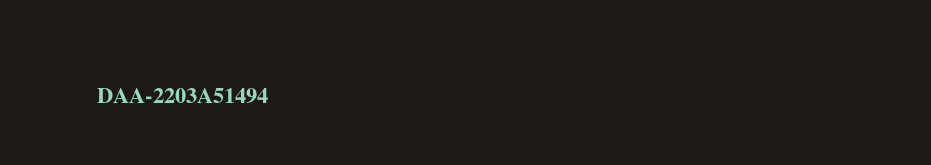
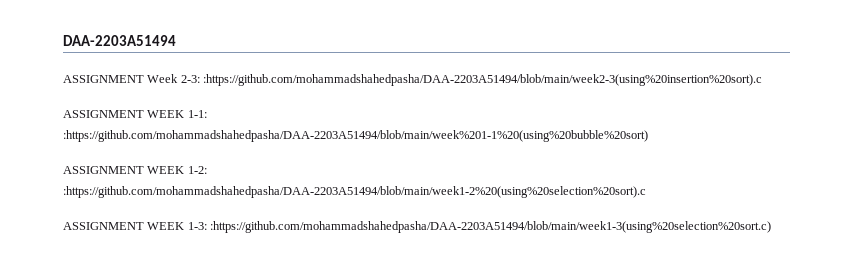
+ ASSIGNMENT Week 2-3: :https://github.com/mohammadshahedpasha/DAA-2203A51494/blob/main/week2-3(using%20insertion%20sort).c
+ ASSIGNMENT WEEK 1-1: :https://github.com/mohammadshahedpasha/DAA-2203A51494/blob/main/week%201-1%20(using%20bubble%20sort)
+ ASSIGNMENT WEEK 1-2: :https://github.com/mohammadshahedpasha/DAA-2203A51494/blob/main/week1-2%20(using%20selection%20sort).c
+ ASSIGNMENT WEEK 1-3: :https://github.com/mohammadshahedpasha/DAA-2203A51494/blob/main/week1-3(using%20selection%20sort.c)

